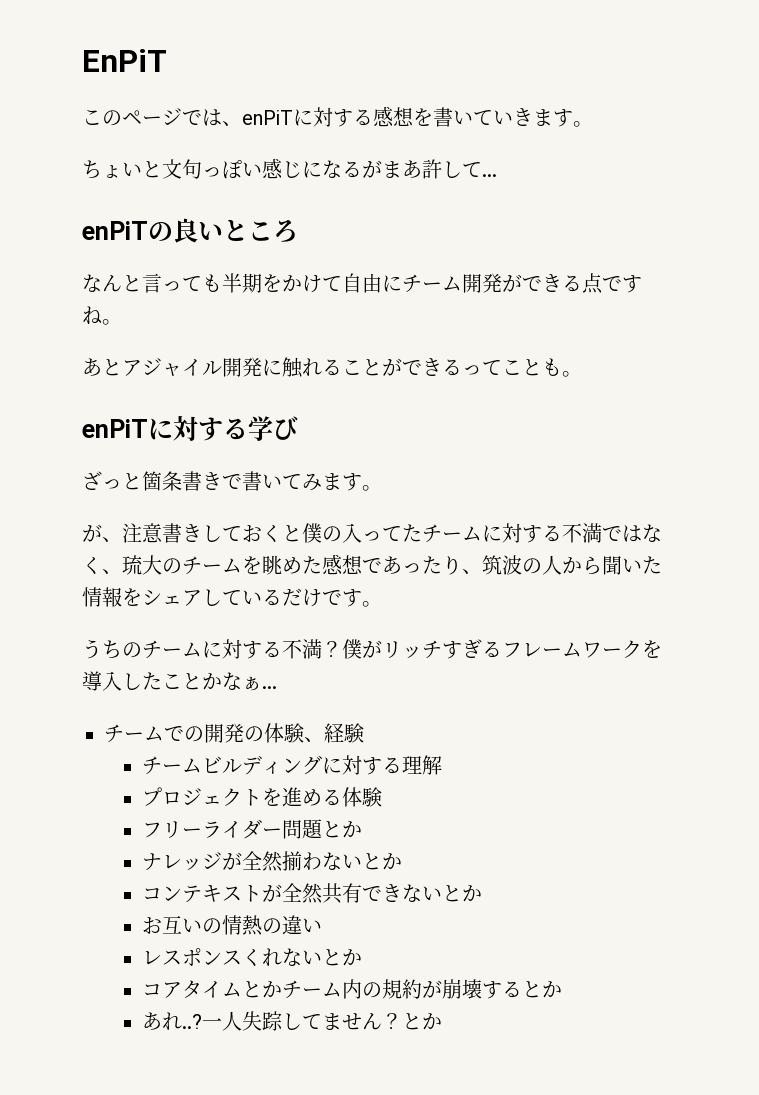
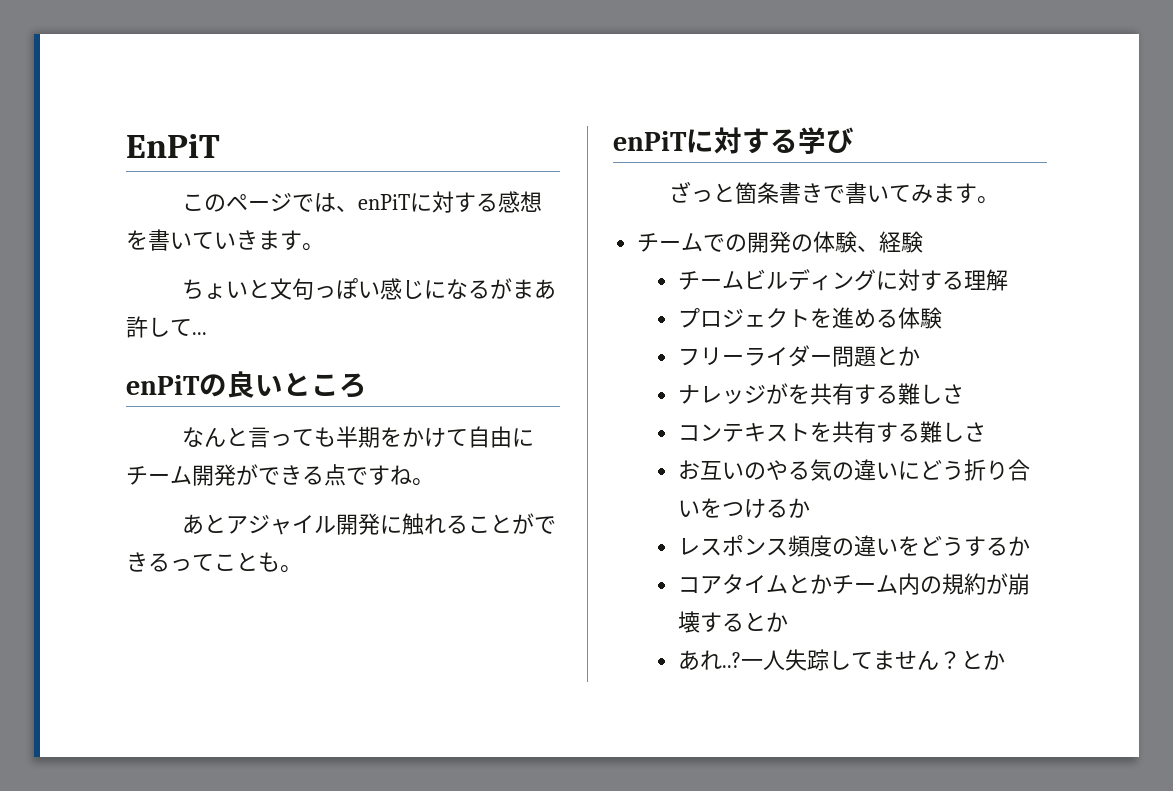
- が、注意書きしておくと僕の入ってたチームに対する不満ではなく、琉大のチームを眺めた感想であったり、筑波の人から聞いた情報をシェアしているだけです。
- うちのチームに対する不満？僕がリッチすぎるフレームワークを導入したことかなぁ...
- ナレッジが全然揃わないとか
+ ナレッジがを共有する難しさ
- コンテキストが全然共有できないとか
+ コンテキストを共有する難しさ
- お互いの情熱の違い
- レスポンスくれないとか
+ お互いのやる気の違いにどう折り合いをつけるか
+ レスポンス頻度の違いをどうするか

